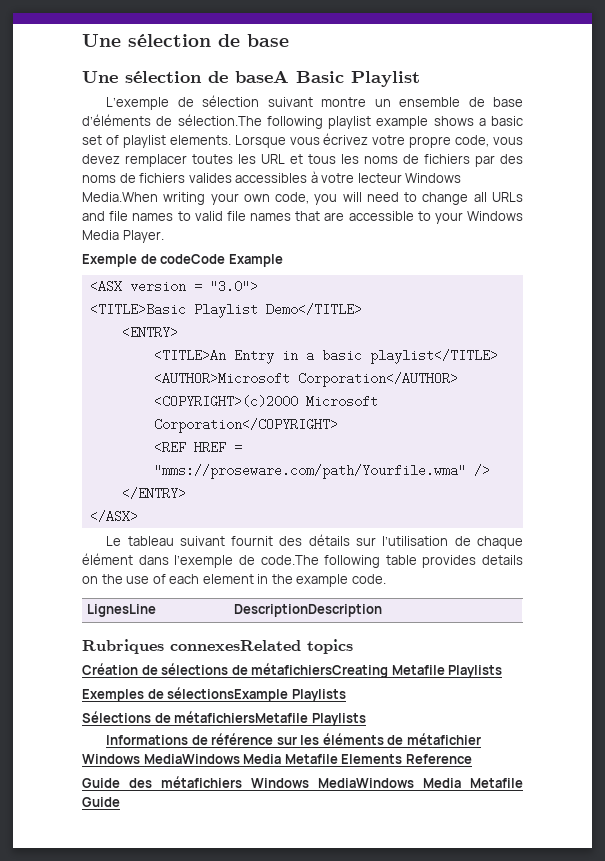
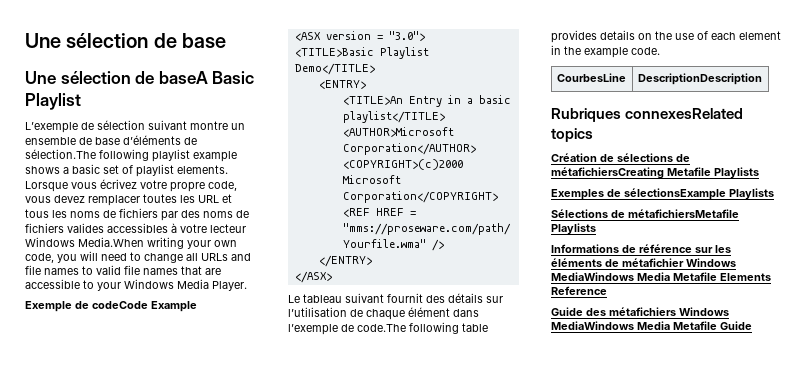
- LignesLine | DescriptionDescription
+ CourbesLine | DescriptionDescription

